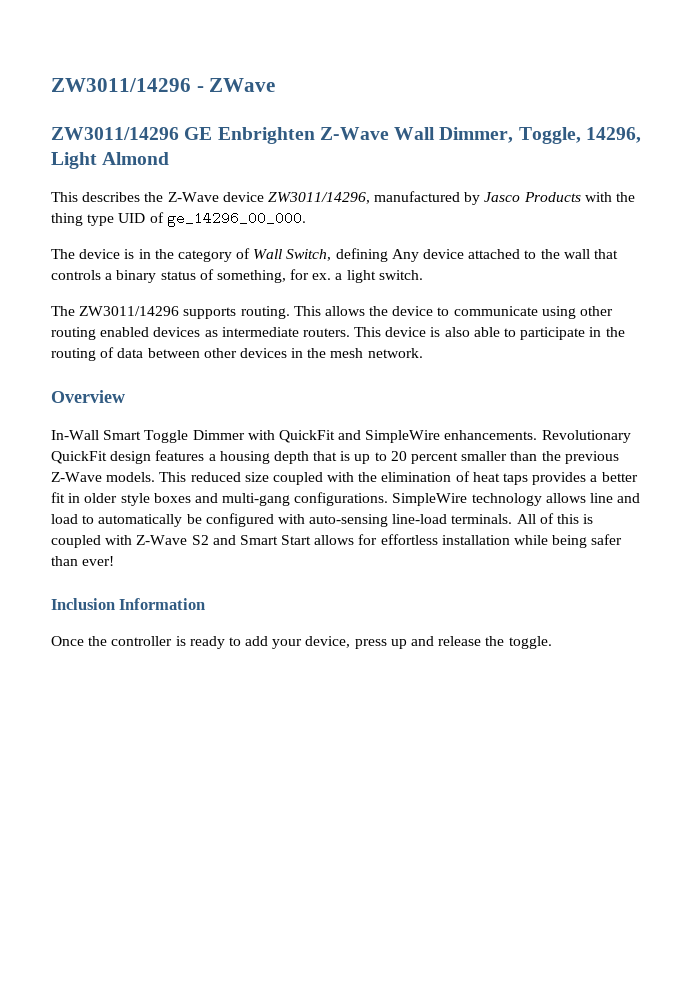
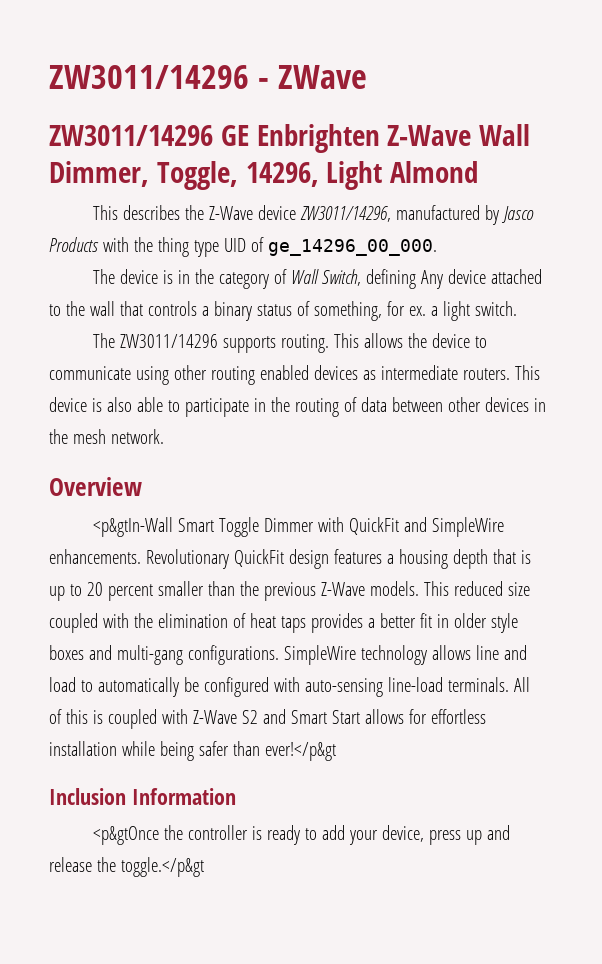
- In-Wall Smart Toggle Dimmer with QuickFit and SimpleWire enhancements.
+ <p&gtIn-Wall Smart Toggle Dimmer with QuickFit and SimpleWire enhancements.
- All of this is coupled with Z-Wave S2 and Smart Start allows for effortless installation while being safer than ever!
+ All of this is coupled with Z-Wave S2 and Smart Start allows for effortless installation while being safer than ever!</p&gt
- Once the controller is ready to add your device, press up and release the toggle.
+ <p&gtOnce the controller is ready to add your device, press up and release the toggle.</p&gt

